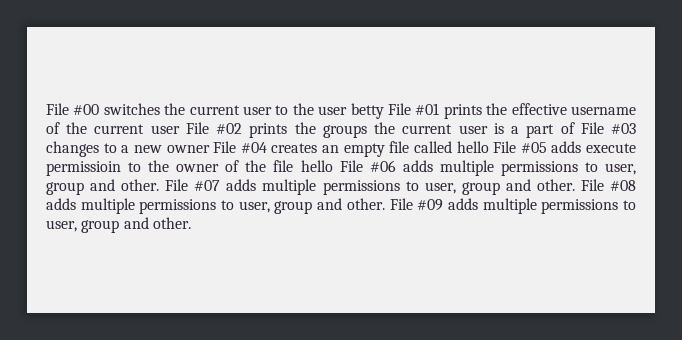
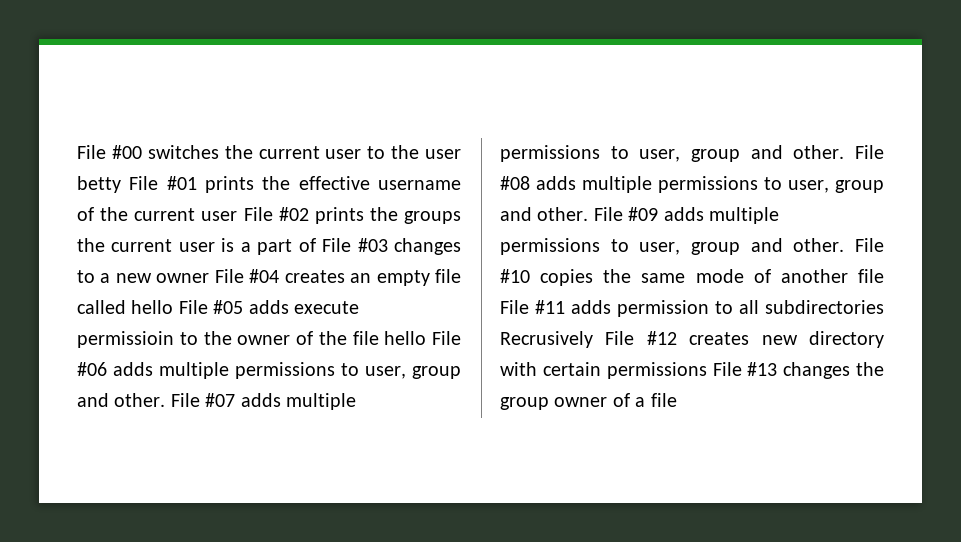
+ File #10 copies the same mode of another file File #11 adds permission to all subdirectories Recrusively File #12 creates new directory with certain permissions File #13 changes the group owner of a file

